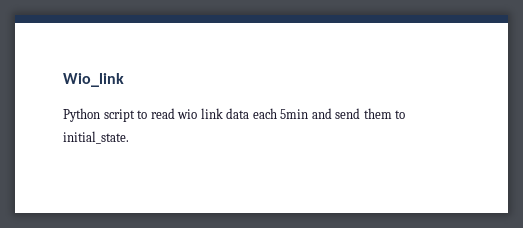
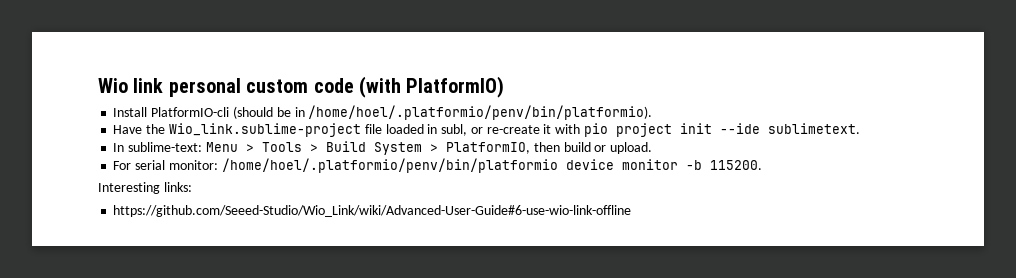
- Wio_link
- Python script to read wio link data each 5min and send them to initial_state.
+ Wio link personal custom code (with PlatformIO)
+ Install PlatformIO-cli (should be in /home/hoel/.platformio/penv/bin/platformio).
+ Have the Wio_link.sublime-project file loaded in subl, or re-create it with pio project init --ide sublimetext.
+ In sublime-text: Menu > Tools > Build System > PlatformIO, then build or upload.
+ For serial monitor: /home/hoel/.platformio/penv/bin/platformio device monitor -b 115200.
+ Interesting links:
+ https://github.com/Seeed-Studio/Wio_Link/wiki/Advanced-User-Guide#6-use-wio-link-offline

